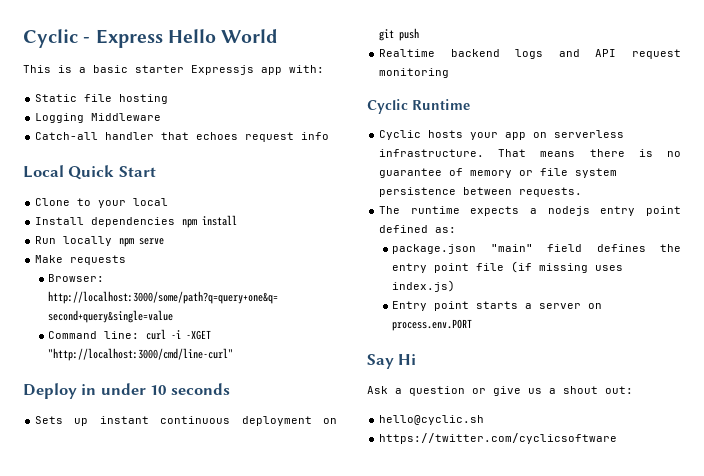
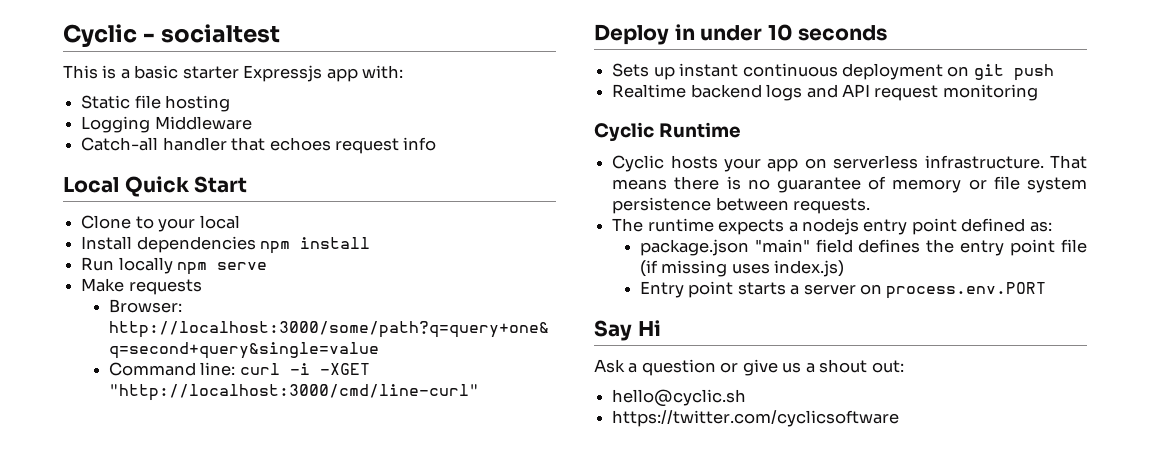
- Cyclic - Express Hello World
+ Cyclic - socialtest

